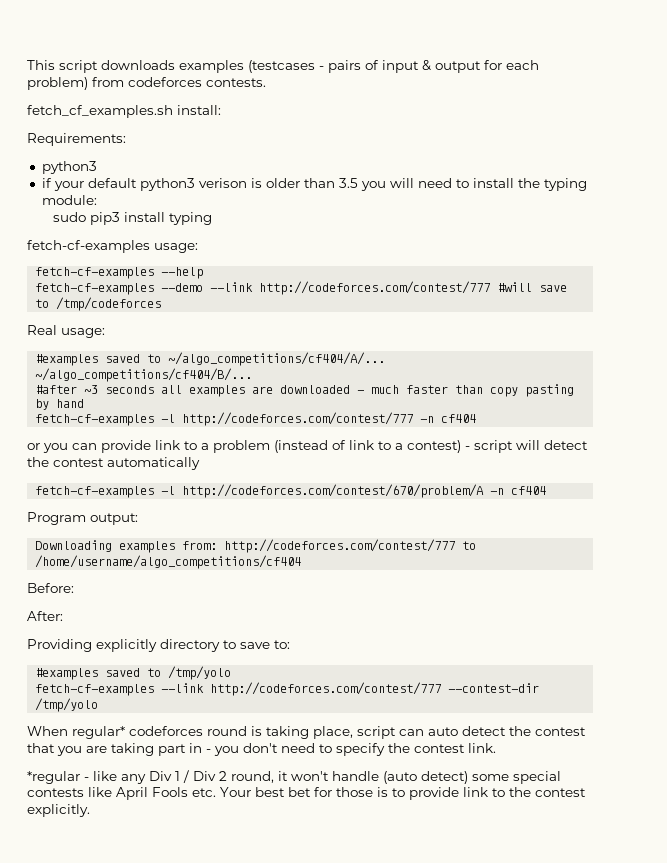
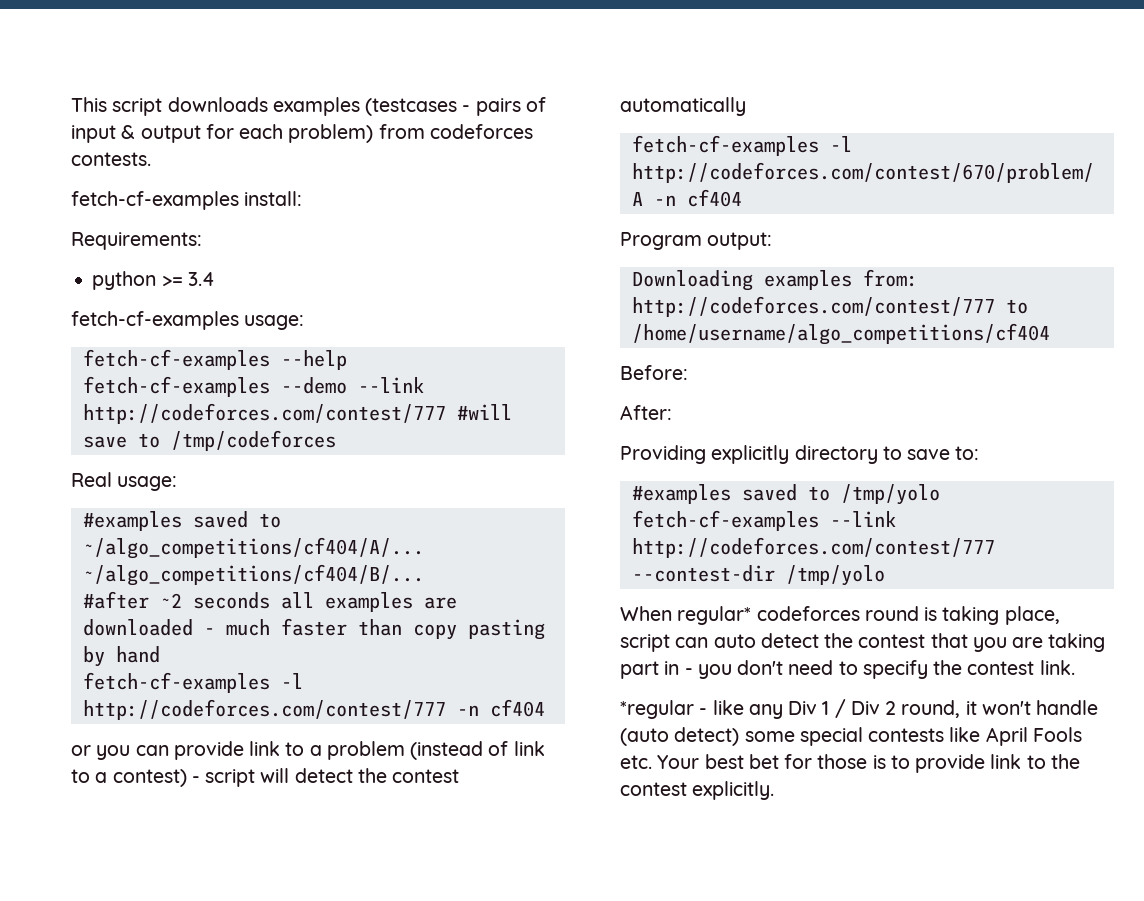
- fetch_cf_examples.sh install:
+ fetch-cf-examples install:
  Requirements:
- python3
- if your default python3 verison is older than 3.5 you will need to install the typing module:
- sudo pip3 install typing
+ python >= 3.4
- #after ~3 seconds all examples are downloaded - much faster than copy pasting by hand
+ #after ~2 seconds all examples are downloaded - much faster than copy pasting by hand

